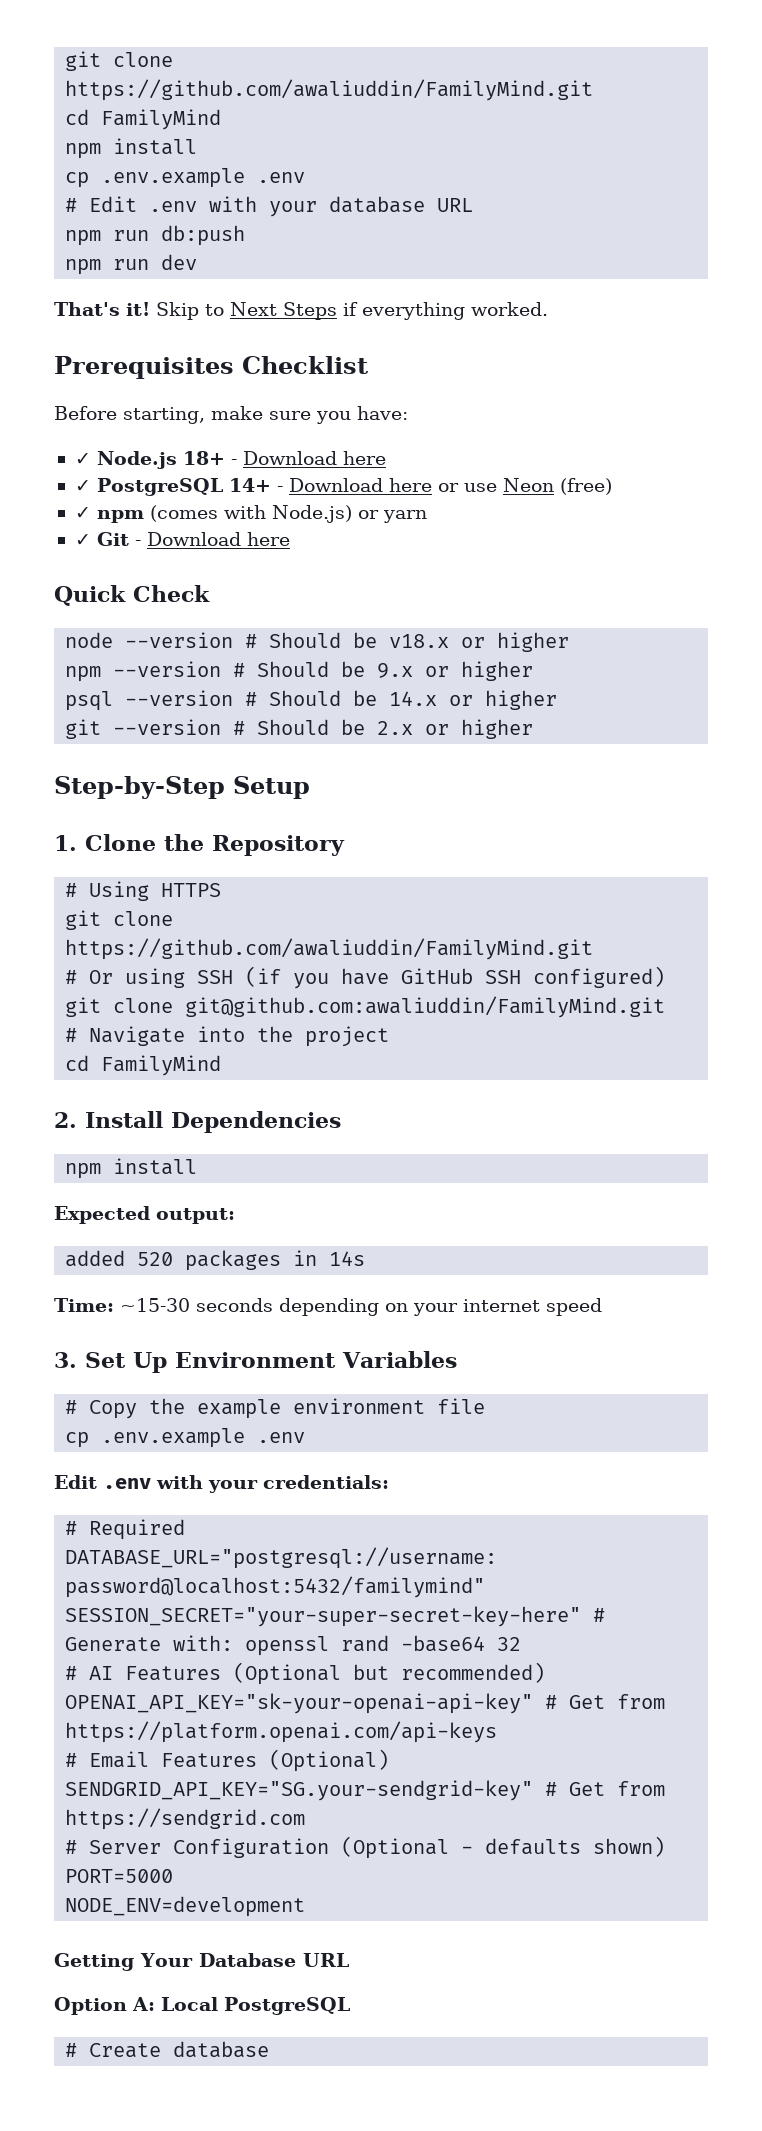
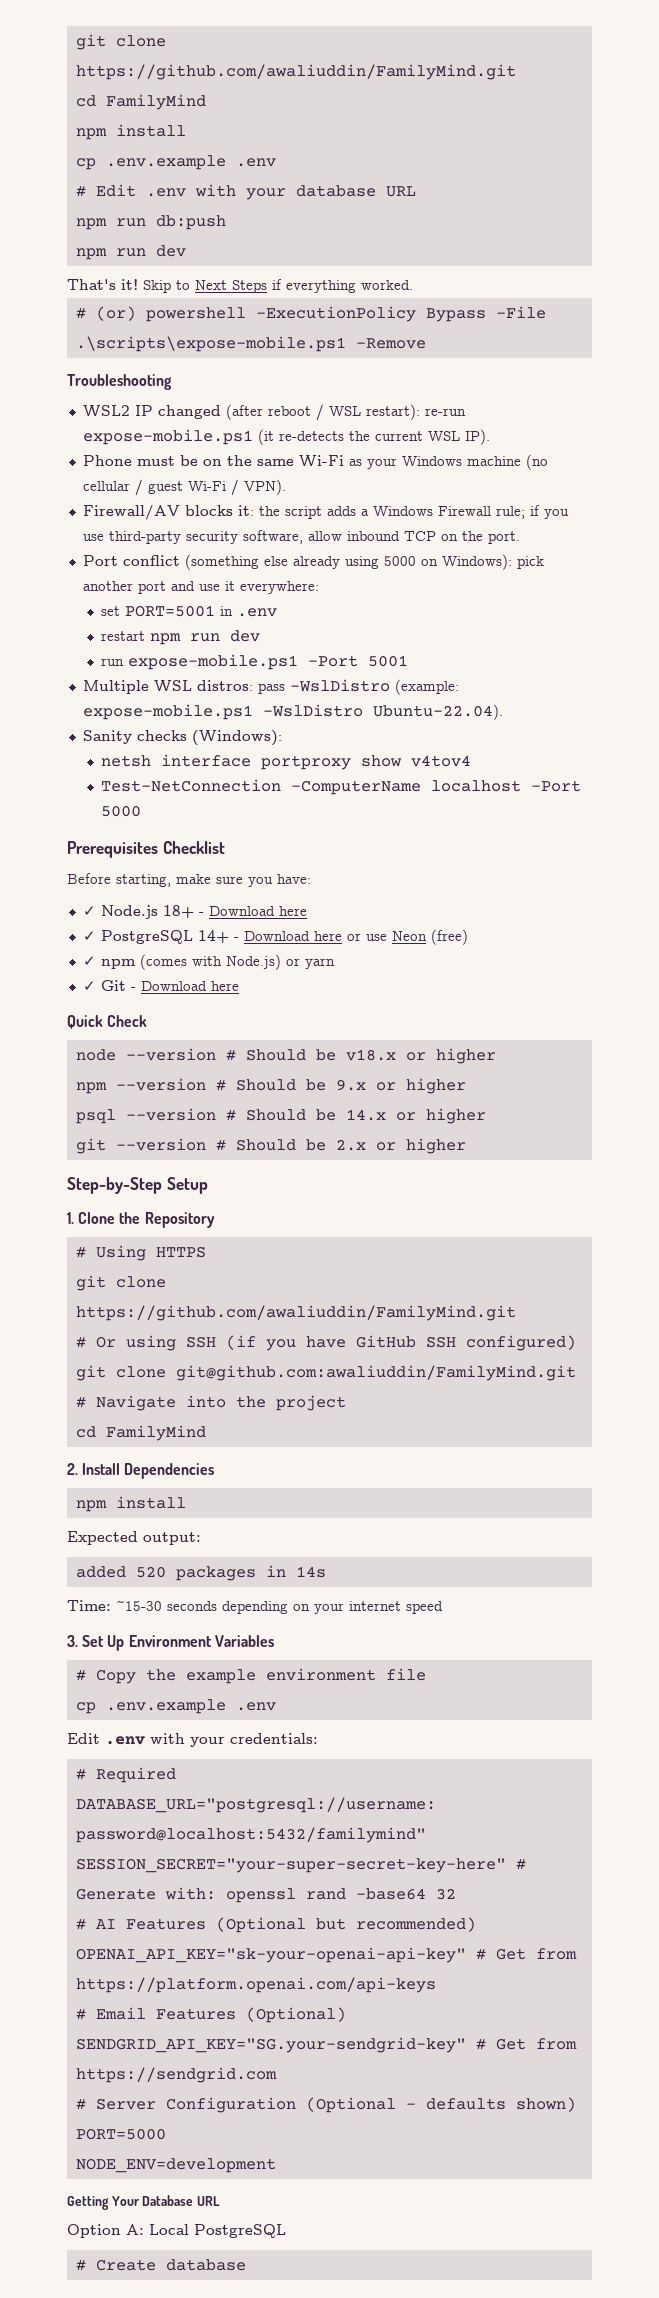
+ # (or) powershell -ExecutionPolicy Bypass -File .\scripts\expose-mobile.ps1 -Remove
+ Troubleshooting
+ WSL2 IP changed (after reboot / WSL restart): re-run expose-mobile.ps1 (it re-detects the current WSL IP).
+ Phone must be on the same Wi‑Fi as your Windows machine (no cellular / guest Wi‑Fi / VPN).
+ Firewall/AV blocks it: the script adds a Windows Firewall rule; if you use third-party security software, allow inbound TCP on the port.
+ Port conflict (something else already using 5000 on Windows): pick another port and use it everywhere:
+ set PORT=5001 in .env
+ restart npm run dev
+ run expose-mobile.ps1 -Port 5001
+ Multiple WSL distros: pass -WslDistro (example: expose-mobile.ps1 -WslDistro Ubuntu-22.04).
+ Sanity checks (Windows):
+ netsh interface portproxy show v4tov4
+ Test-NetConnection -ComputerName localhost -Port 5000

